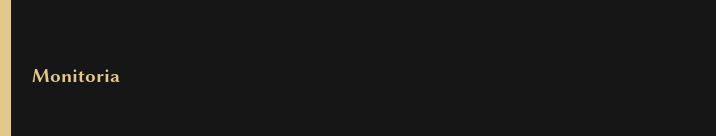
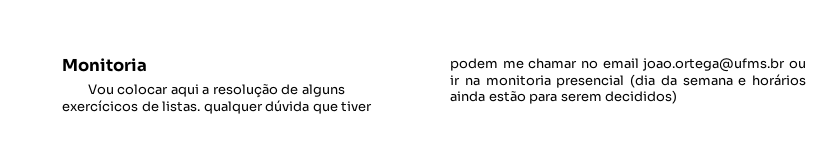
+ Vou colocar aqui a resolução de alguns exercícicos de listas. qualquer dúvida que tiver podem me chamar no email joao.ortega@ufms.br ou ir na monitoria presencial (dia da semana e horários ainda estão para serem decididos)

